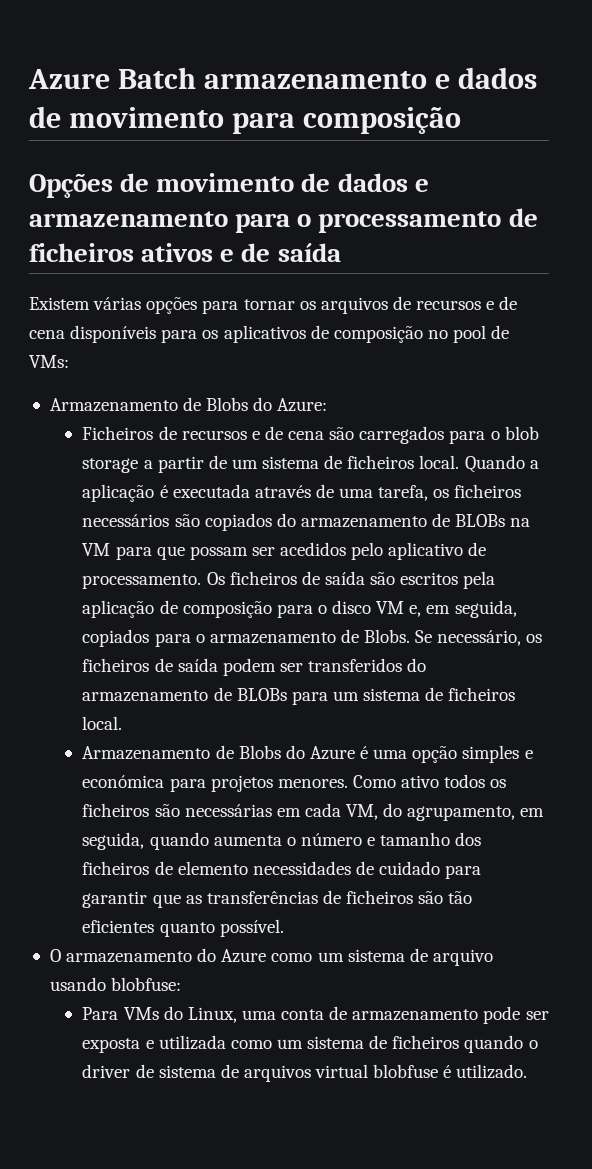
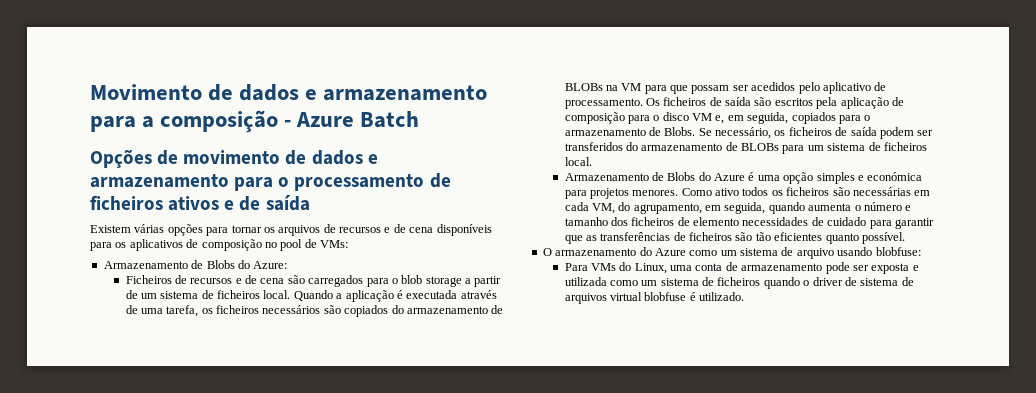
- Azure Batch armazenamento e dados de movimento para composição
+ Movimento de dados e armazenamento para a composição - Azure Batch

